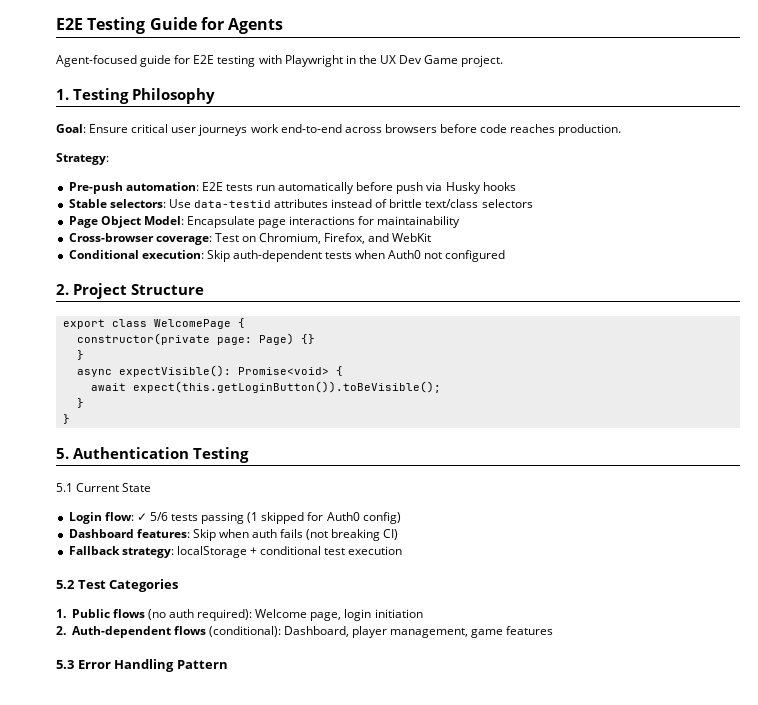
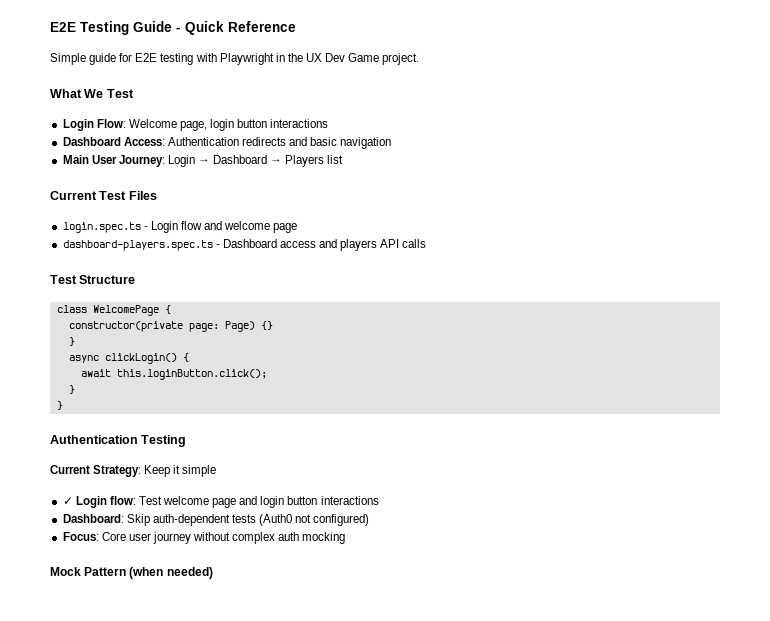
- E2E Testing Guide for Agents
- Agent-focused guide for E2E testing with Playwright in the UX Dev Game project.
+ E2E Testing Guide - Quick Reference
+ Simple guide for E2E testing with Playwright in the UX Dev Game project.
- 1. Testing Philosophy
- Goal: Ensure critical user journeys work end-to-end across browsers before code reaches production.
- Strategy:
- Pre-push automation: E2E tests run automatically before push via Husky hooks
- Stable selectors: Use data-testid attributes instead of brittle text/class selectors
- Page Object Model: Encapsulate page interactions for maintainability
- Cross-browser coverage: Test on Chromium, Firefox, and WebKit
- Conditional execution: Skip auth-dependent tests when Auth0 not configured
- 2. Project Structure
+ What We Test
+ Login Flow: Welcome page, login button interactions
+ Dashboard Access: Authentication redirects and basic navigation
+ Main User Journey: Login → Dashboard → Players list
+ Current Test Files
+ login.spec.ts - Login flow and welcome page
+ dashboard-players.spec.ts - Dashboard access and players API calls
+ Test Structure
- export class WelcomePage {
+ class WelcomePage {
- async expectVisible(): Promise<void> {
+ async clickLogin() {
- await expect(this.getLoginButton()).toBeVisible();
+ await this.loginButton.click();
- 5. Authentication Testing
+ Authentication Testing
- 5.1 Current State
- Login flow: ✓ 5/6 tests passing (1 skipped for Auth0 config)
- Dashboard features: Skip when auth fails (not breaking CI)
- Fallback strategy: localStorage + conditional test execution
- 5.2 Test Categories
- 1. Public flows (no auth required): Welcome page, login initiation
- 2. Auth-dependent flows (conditional): Dashboard, player management, game features
- 5.3 Error Handling Pattern
+ Current Strategy: Keep it simple
+ ✓ Login flow: Test welcome page and login button interactions
+ Dashboard: Skip auth-dependent tests (Auth0 not configured)
+ Focus: Core user journey without complex auth mocking
+ Mock Pattern (when needed)

